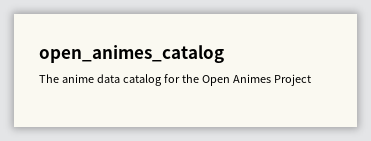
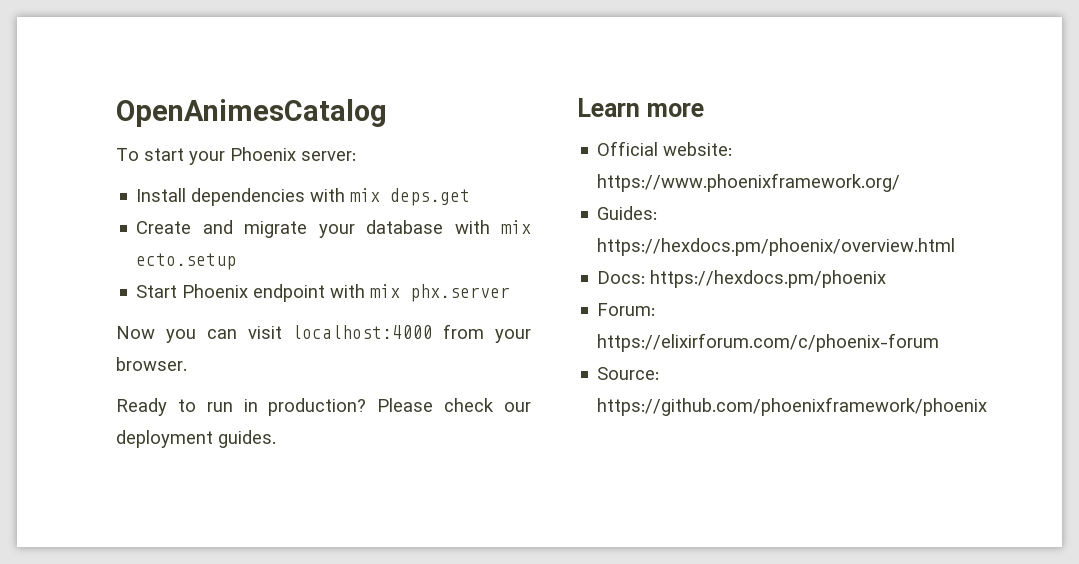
- open_animes_catalog
- The anime data catalog for the Open Animes Project
+ OpenAnimesCatalog
+ To start your Phoenix server:
+ Install dependencies with mix deps.get
+ Create and migrate your database with mix ecto.setup
+ Start Phoenix endpoint with mix phx.server
+ Now you can visit localhost:4000 from your browser.
+ Ready to run in production? Please check our deployment guides.
+ Learn more
+ Official website: https://www.phoenixframework.org/
+ Guides: https://hexdocs.pm/phoenix/overview.html
+ Docs: https://hexdocs.pm/phoenix
+ Forum: https://elixirforum.com/c/phoenix-forum
+ Source: https://github.com/phoenixframework/phoenix

